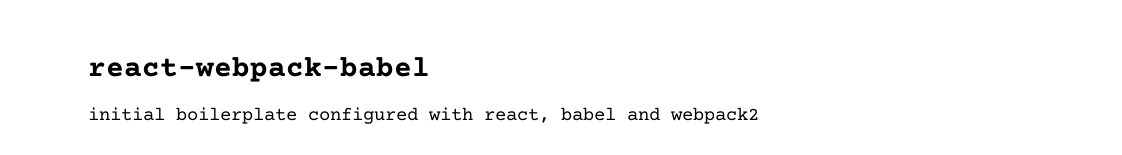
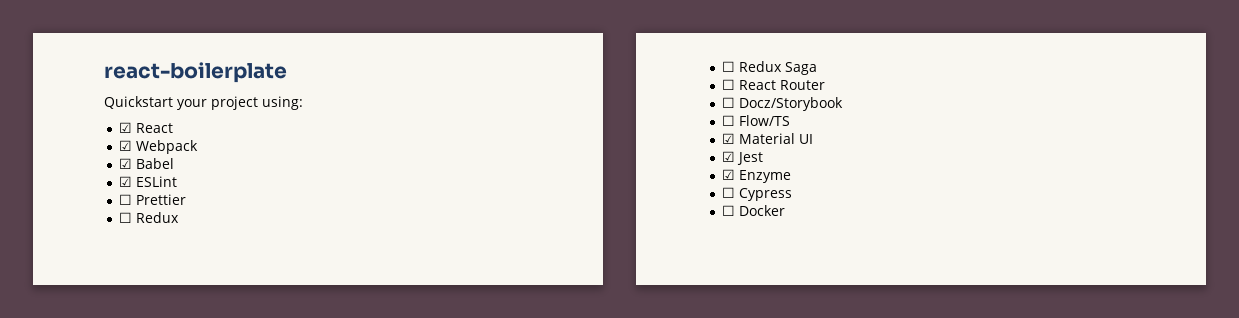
- react-webpack-babel
- initial boilerplate configured with react, babel and webpack2
+ react-boilerplate
+ Quickstart your project using:
+ ☑ React
+ ☑ Webpack
+ ☑ Babel
+ ☑ ESLint
+ ☐ Prettier
+ ☐ Redux
+ ☐ Redux Saga
+ ☐ React Router
+ ☐ Docz/Storybook
+ ☐ Flow/TS
+ ☑ Material UI
+ ☑ Jest
+ ☑ Enzyme
+ ☐ Cypress
+ ☐ Docker

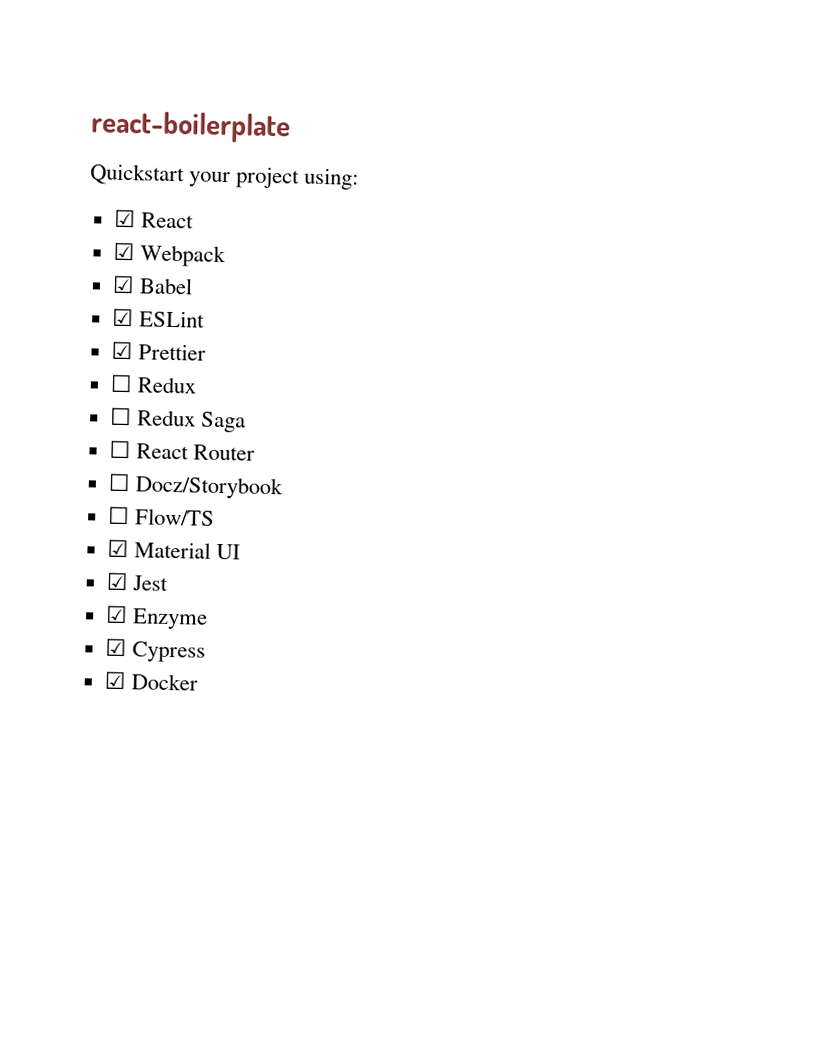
- ☐ Prettier
+ ☑ Prettier
- ☐ Cypress
+ ☑ Cypress
- ☐ Docker
+ ☑ Docker

